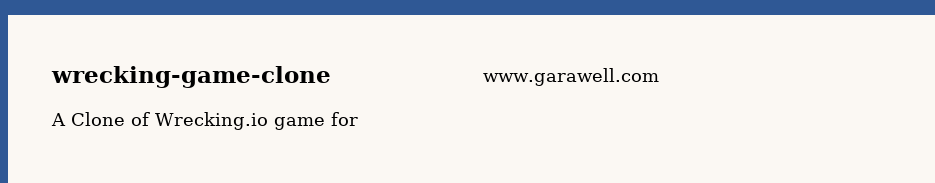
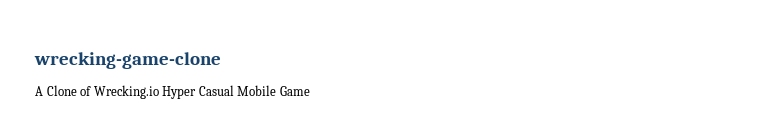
- A Clone of Wrecking.io game for www.garawell.com
+ A Clone of Wrecking.io Hyper Casual Mobile Game

